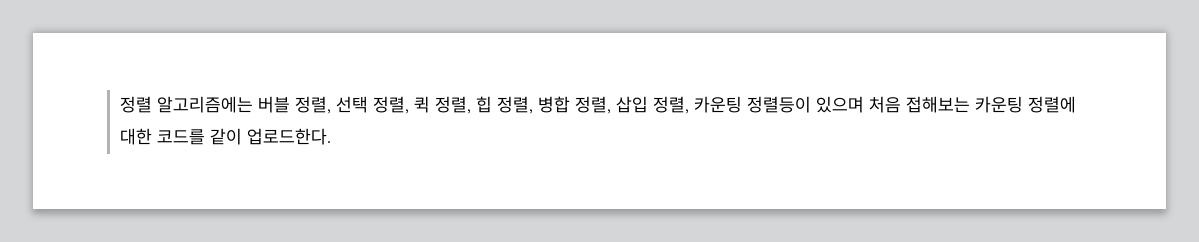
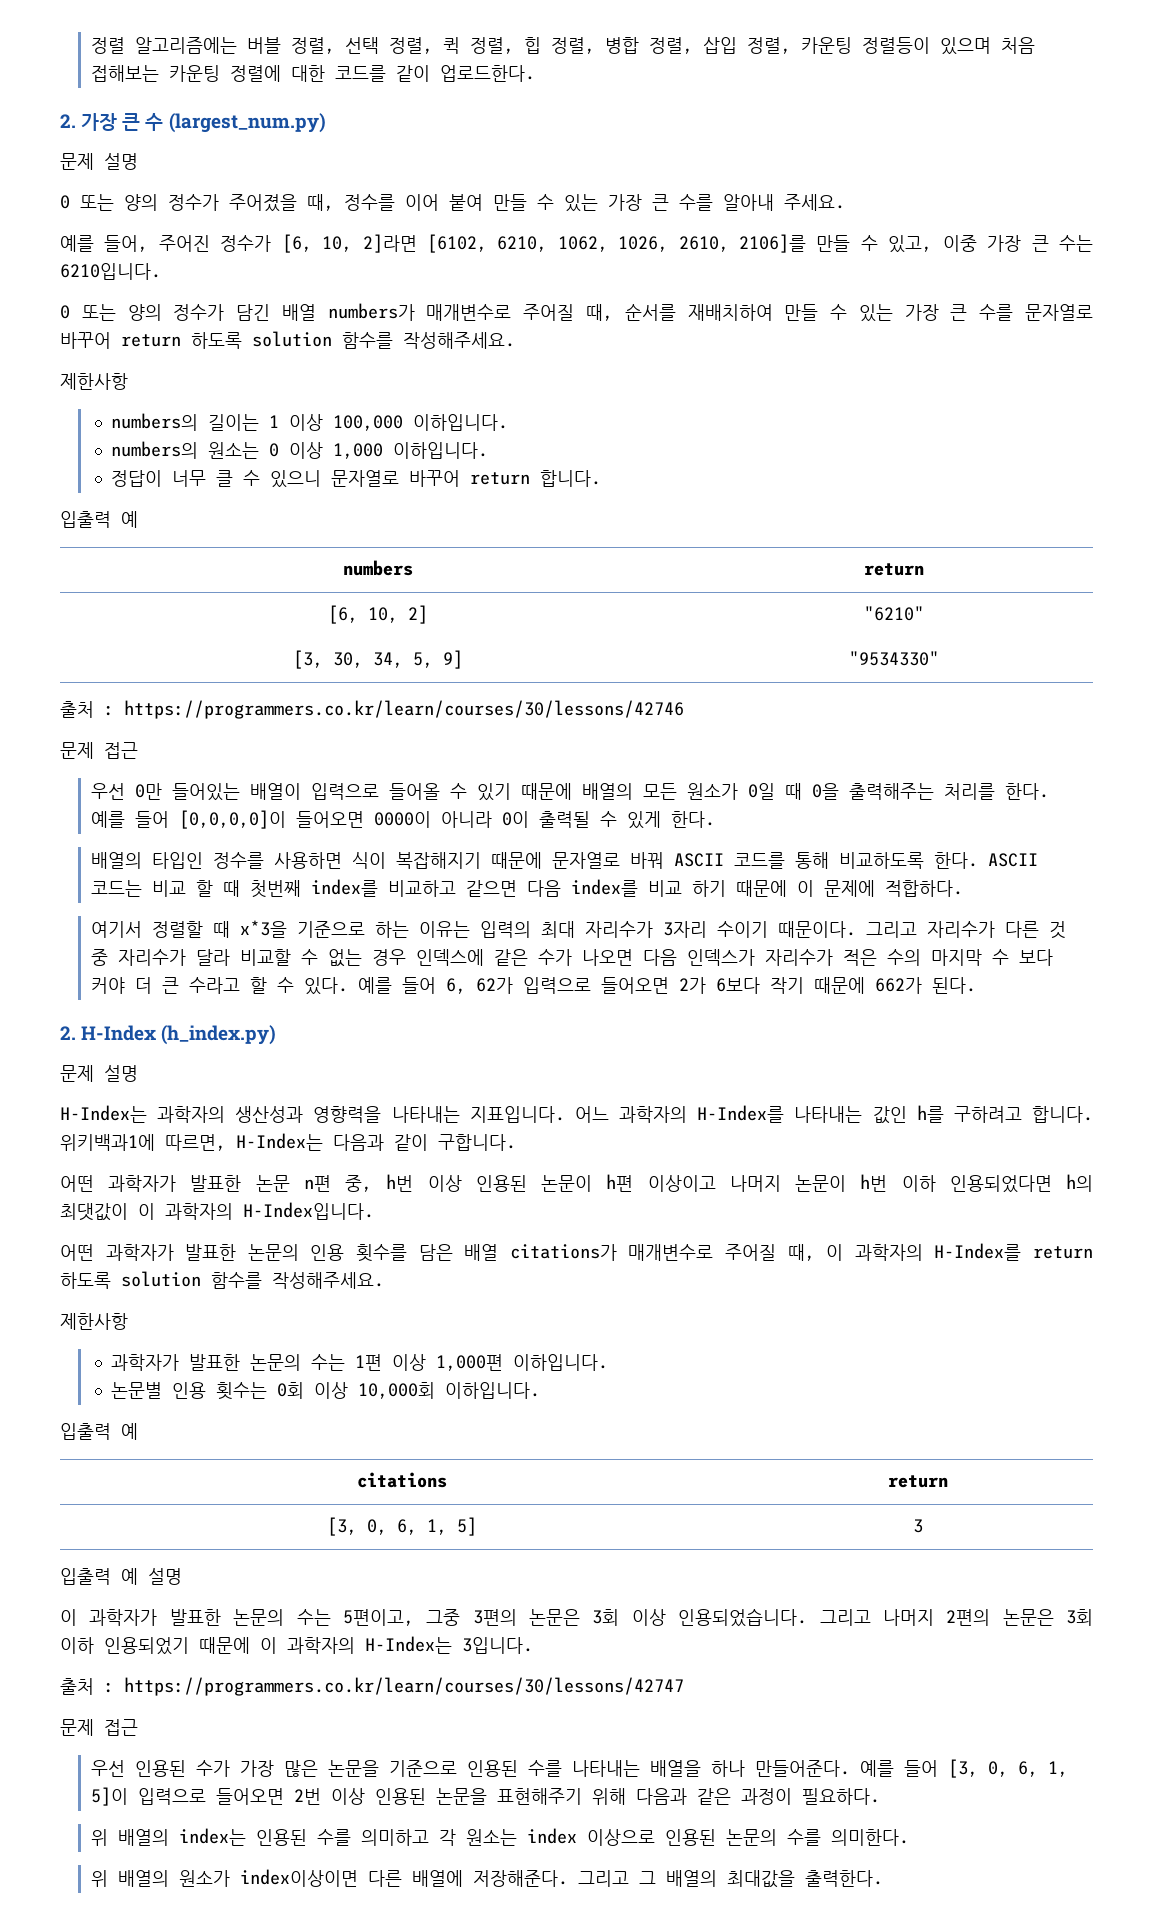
+ 2. 가장 큰 수 (largest_num.py)
+ 문제 설명
+ 0 또는 양의 정수가 주어졌을 때, 정수를 이어 붙여 만들 수 있는 가장 큰 수를 알아내 주세요.
+ 예를 들어, 주어진 정수가 [6, 10, 2]라면 [6102, 6210, 1062, 1026, 2610, 2106]를 만들 수 있고, 이중 가장 큰 수는 6210입니다.
+ 0 또는 양의 정수가 담긴 배열 numbers가 매개변수로 주어질 때, 순서를 재배치하여 만들 수 있는 가장 큰 수를 문자열로 바꾸어 return 하도록 solution 함수를 작성해주세요.
+ 제한사항
+ numbers의 길이는 1 이상 100,000 이하입니다.
+ numbers의 원소는 0 이상 1,000 이하입니다.
+ 정답이 너무 클 수 있으니 문자열로 바꾸어 return 합니다.
+ 입출력 예
+ numbers | return
+ [6, 10, 2] | "6210"
+ [3, 30, 34, 5, 9] | "9534330"
+ 출처 : https://programmers.co.kr/learn/courses/30/lessons/42746
+ 문제 접근
+ 우선 0만 들어있는 배열이 입력으로 들어올 수 있기 때문에 배열의 모든 원소가 0일 때 0을 출력해주는 처리를 한다. 예를 들어 [0,0,0,0]이 들어오면 0000이 아니라 0이 출력될 수 있게 한다.
+ 배열의 타입인 정수를 사용하면 식이 복잡해지기 때문에 문자열로 바꿔 ASCII 코드를 통해 비교하도록 한다. ASCII 코드는 비교 할 때 첫번째 index를 비교하고 같으면 다음 index를 비교 하기 때문에 이 문제에 적합하다.
+ 여기서 정렬할 때 x*3을 기준으로 하는 이유는 입력의 최대 자리수가 3자리 수이기 때문이다. 그리고 자리수가 다른 것 중 자리수가 달라 비교할 수 없는 경우 인덱스에 같은 수가 나오면 다음 인덱스가 자리수가 적은 수의 마지막 수 보다 커야 더 큰 수라고 할 수 있다. 예를 들어 6, 62가 입력으로 들어오면 2가 6보다 작기 때문에 662가 된다.
+ 2. H-Index (h_index.py)
+ 문제 설명
+ H-Index는 과학자의 생산성과 영향력을 나타내는 지표입니다. 어느 과학자의 H-Index를 나타내는 값인 h를 구하려고 합니다. 위키백과1에 따르면, H-Index는 다음과 같이 구합니다.
+ 어떤 과학자가 발표한 논문 n편 중, h번 이상 인용된 논문이 h편 이상이고 나머지 논문이 h번 이하 인용되었다면 h의 최댓값이 이 과학자의 H-Index입니다.
+ 어떤 과학자가 발표한 논문의 인용 횟수를 담은 배열 citations가 매개변수로 주어질 때, 이 과학자의 H-Index를 return 하도록 solution 함수를 작성해주세요.
+ 제한사항
+ 과학자가 발표한 논문의 수는 1편 이상 1,000편 이하입니다.
+ 논문별 인용 횟수는 0회 이상 10,000회 이하입니다.
+ 입출력 예
+ citations | return
+ [3, 0, 6, 1, 5] | 3
+ 입출력 예 설명
+ 이 과학자가 발표한 논문의 수는 5편이고, 그중 3편의 논문은 3회 이상 인용되었습니다. 그리고 나머지 2편의 논문은 3회 이하 인용되었기 때문에 이 과학자의 H-Index는 3입니다.
+ 출처 : https://programmers.co.kr/learn/courses/30/lessons/42747
+ 문제 접근
+ 우선 인용된 수가 가장 많은 논문을 기준으로 인용된 수를 나타내는 배열을 하나 만들어준다. 예를 들어 [3, 0, 6, 1, 5]이 입력으로 들어오면 2번 이상 인용된 논문을 표현해주기 위해 다음과 같은 과정이 필요하다.
+ 위 배열의 index는 인용된 수를 의미하고 각 원소는 index 이상으로 인용된 논문의 수를 의미한다.
+ 위 배열의 원소가 index이상이면 다른 배열에 저장해준다. 그리고 그 배열의 최대값을 출력한다.

